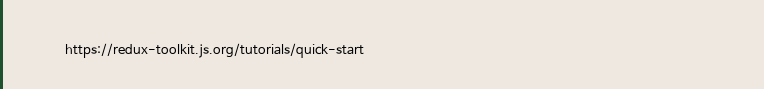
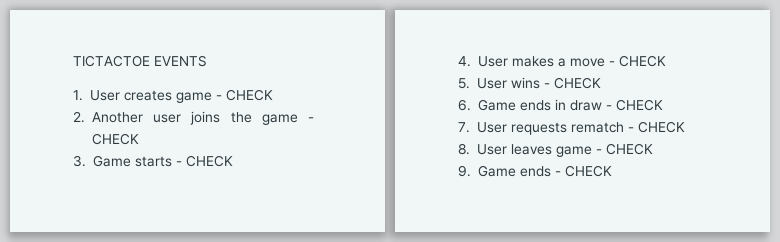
- https://redux-toolkit.js.org/tutorials/quick-start
+ TICTACTOE EVENTS
+ 1. User creates game - CHECK
+ 2. Another user joins the game - CHECK
+ 3. Game starts - CHECK
+ 4. User makes a move - CHECK
+ 5. User wins - CHECK
+ 6. Game ends in draw - CHECK
+ 7. User requests rematch - CHECK
+ 8. User leaves game - CHECK
+ 9. Game ends - CHECK

